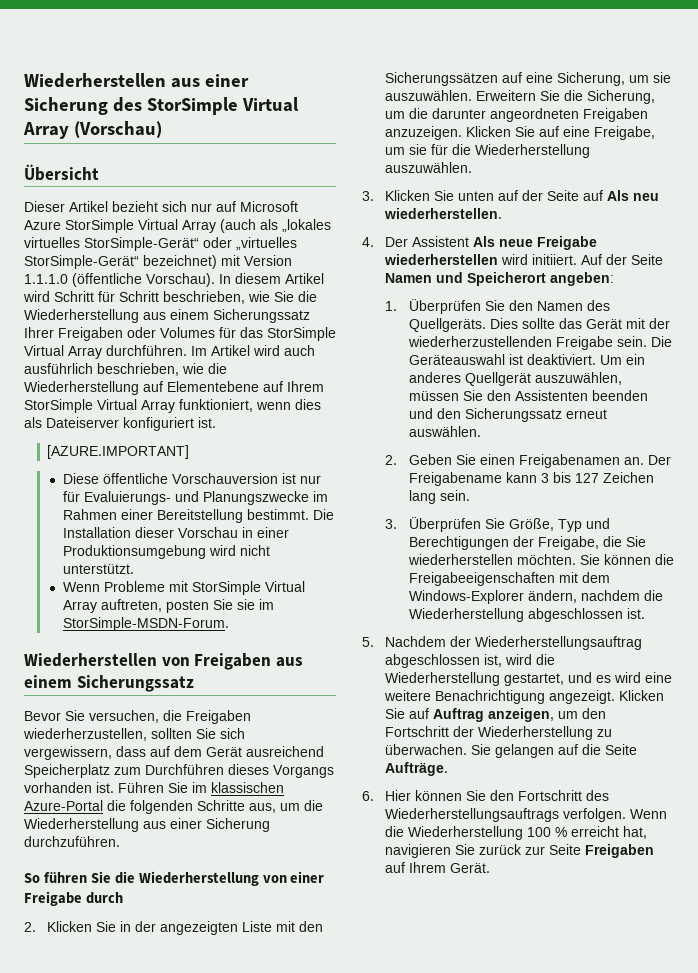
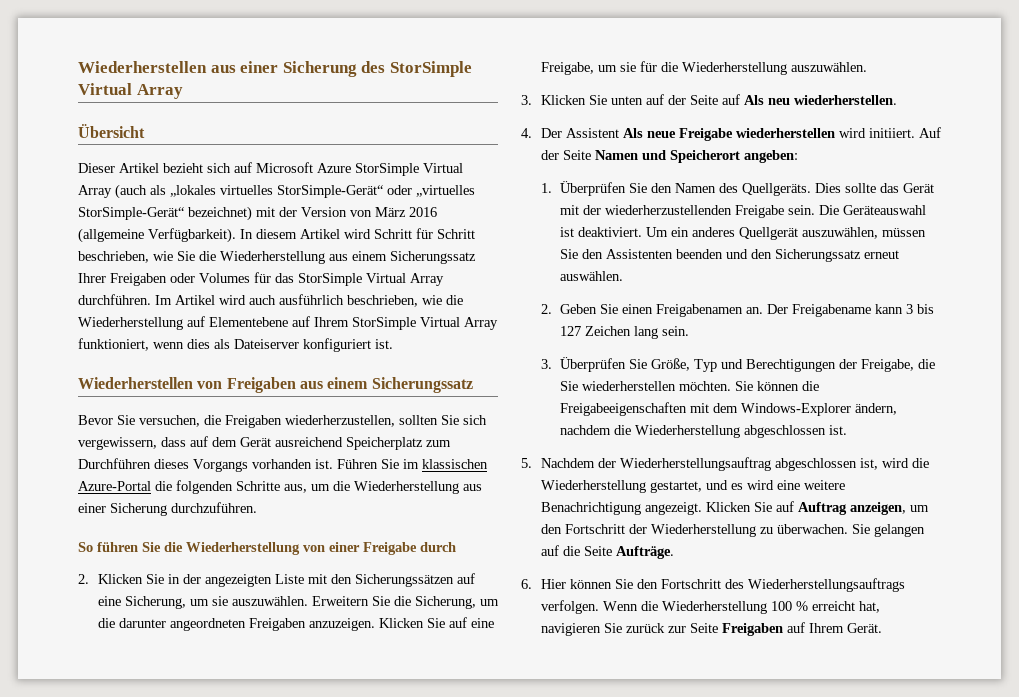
- Wiederherstellen aus einer Sicherung des StorSimple Virtual Array (Vorschau)
+ Wiederherstellen aus einer Sicherung des StorSimple Virtual Array
- Dieser Artikel bezieht sich nur auf Microsoft Azure StorSimple Virtual Array (auch als „lokales virtuelles StorSimple-Gerät“ oder „virtuelles StorSimple-Gerät“ bezeichnet) mit Version 1.1.1.0 (öffentliche Vorschau).
+ Dieser Artikel bezieht sich auf Microsoft Azure StorSimple Virtual Array (auch als „lokales virtuelles StorSimple-Gerät“ oder „virtuelles StorSimple-Gerät“ bezeichnet) mit der Version von März 2016 (allgemeine Verfügbarkeit).
- [AZURE.IMPORTANT]
- Diese öffentliche Vorschauversion ist nur für Evaluierungs- und Planungszwecke im Rahmen einer Bereitstellung bestimmt. Die Installation dieser Vorschau in einer Produktionsumgebung wird nicht unterstützt.
- Wenn Probleme mit StorSimple Virtual Array auftreten, posten Sie sie im StorSimple-MSDN-Forum.

